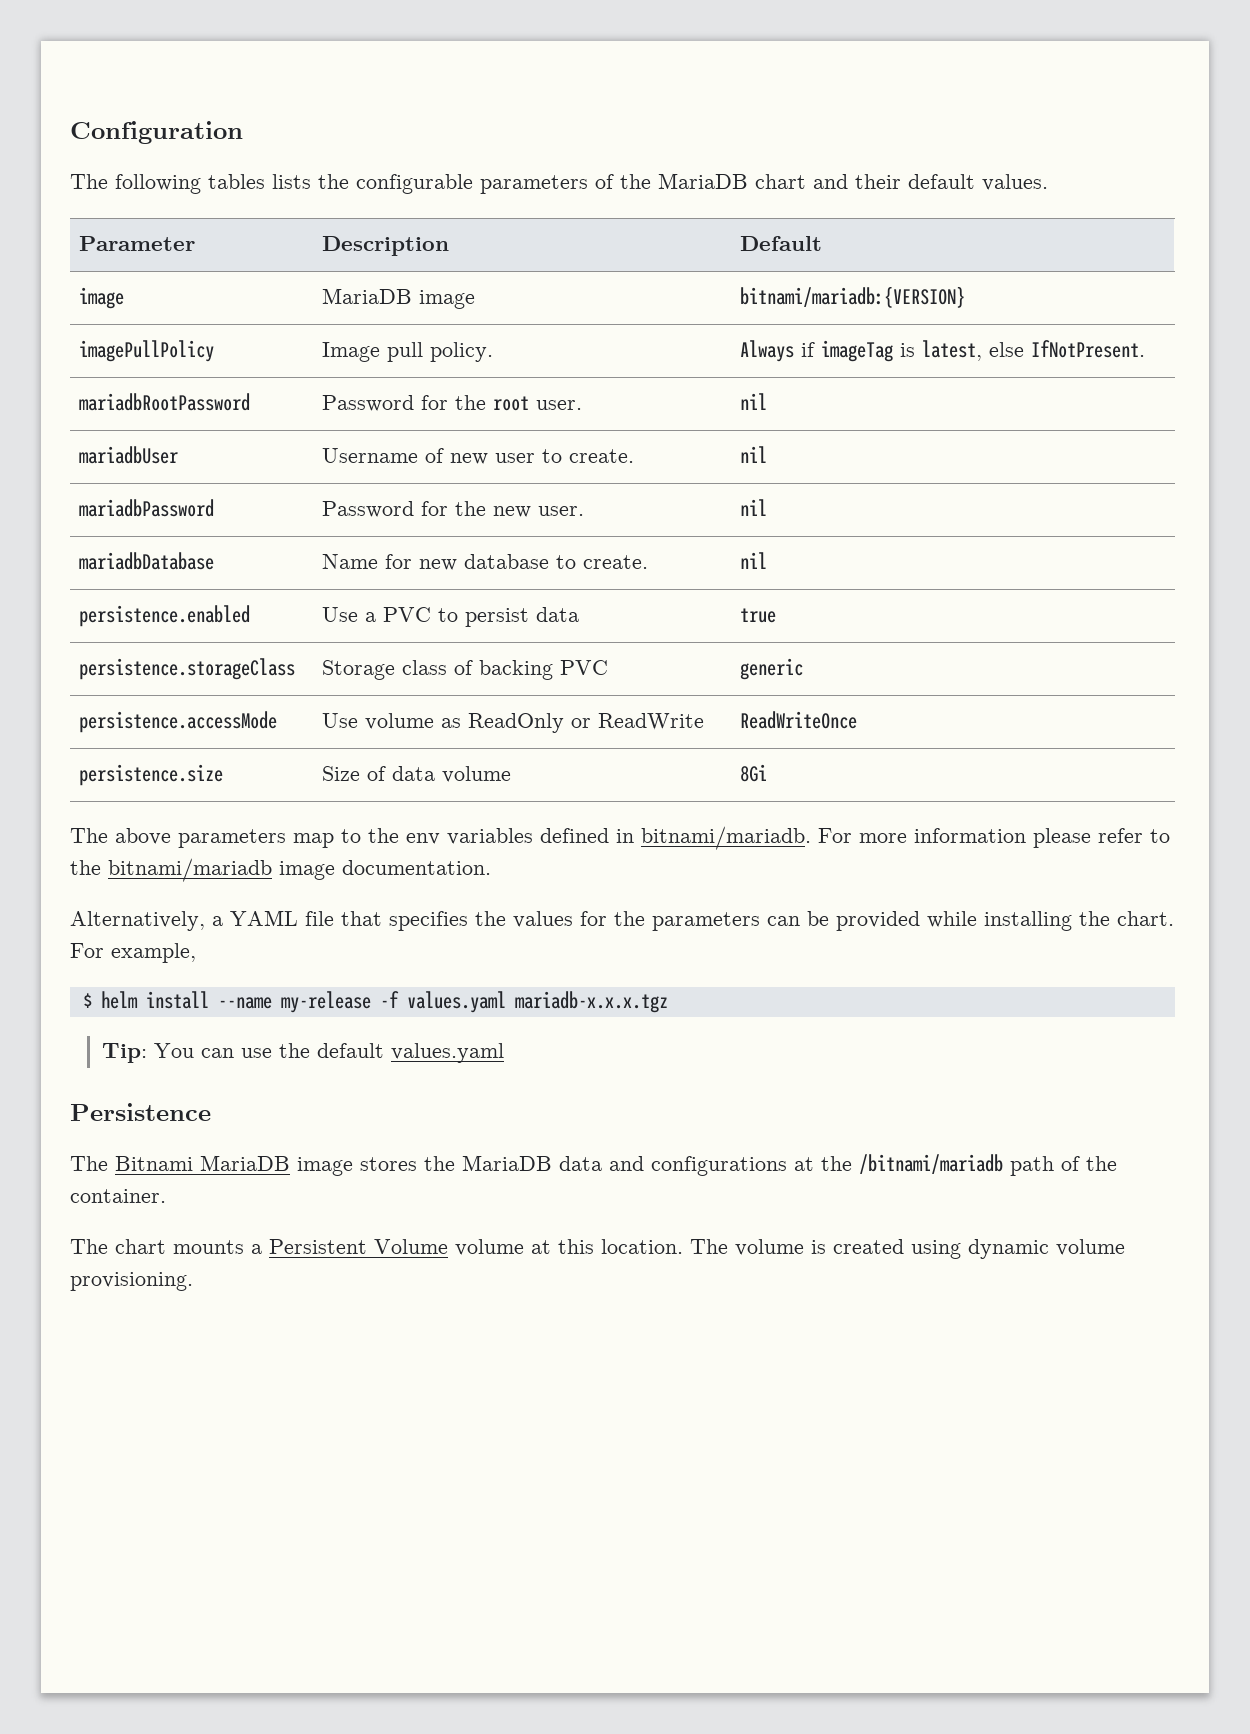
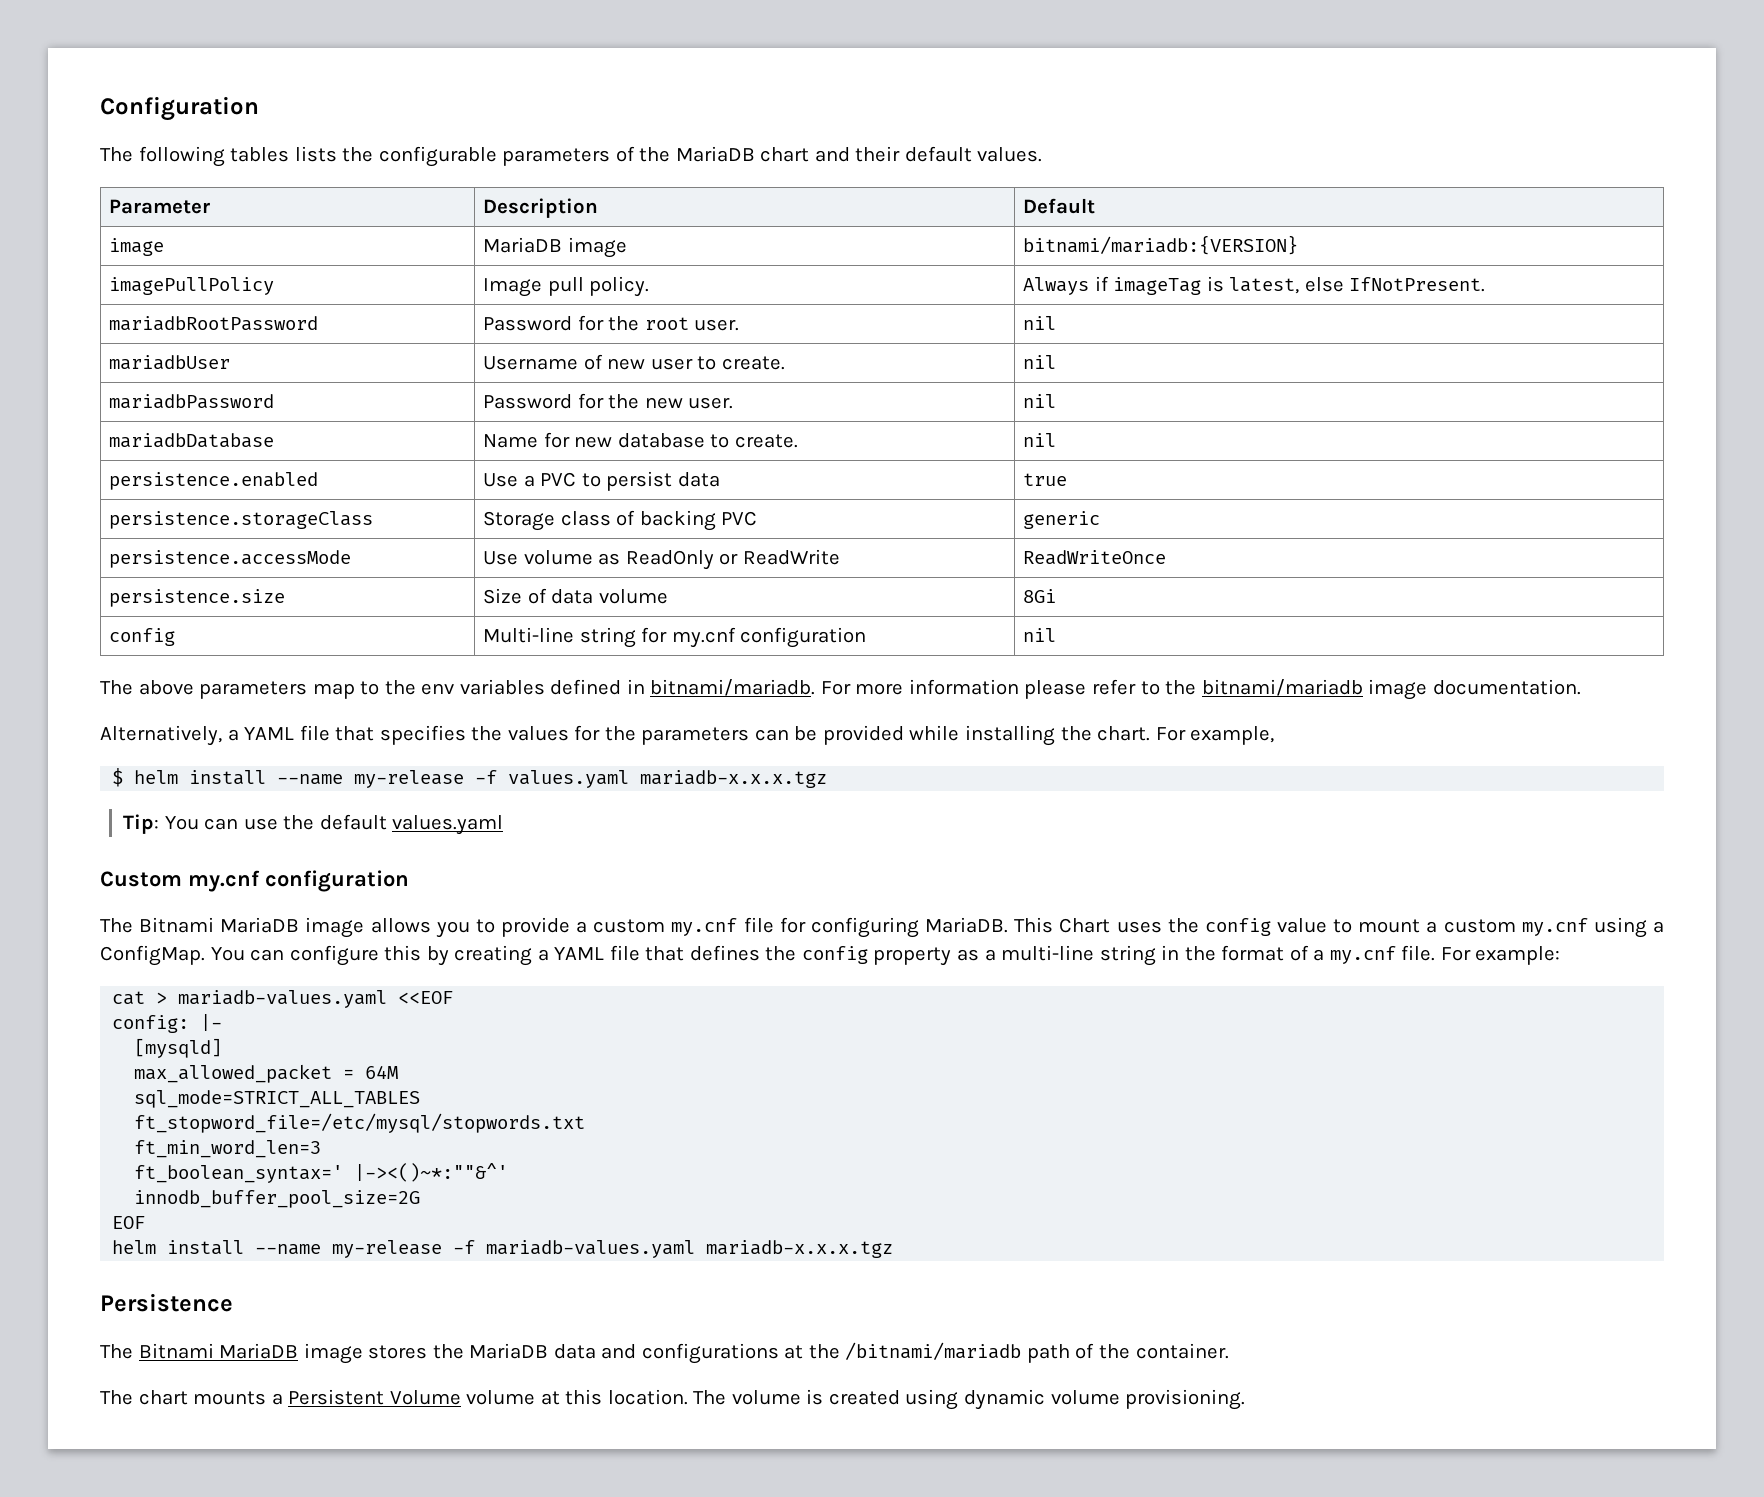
+ config | Multi-line string for my.cnf configuration | nil
+ Custom my.cnf configuration
+ The Bitnami MariaDB image allows you to provide a custom my.cnf file for configuring MariaDB. This Chart uses the config value to mount a custom my.cnf using a ConfigMap. You can configure this by creating a YAML file that defines the config property as a multi-line string in the format of a my.cnf file. For example:
+ cat > mariadb-values.yaml <<EOF
+ config: |-
+ [mysqld]
+ max_allowed_packet = 64M
+ sql_mode=STRICT_ALL_TABLES
+ ft_stopword_file=/etc/mysql/stopwords.txt
+ ft_min_word_len=3
+ ft_boolean_syntax=' |-><()~*:""&^'
+ innodb_buffer_pool_size=2G
+ EOF
+ helm install --name my-release -f mariadb-values.yaml mariadb-x.x.x.tgz

